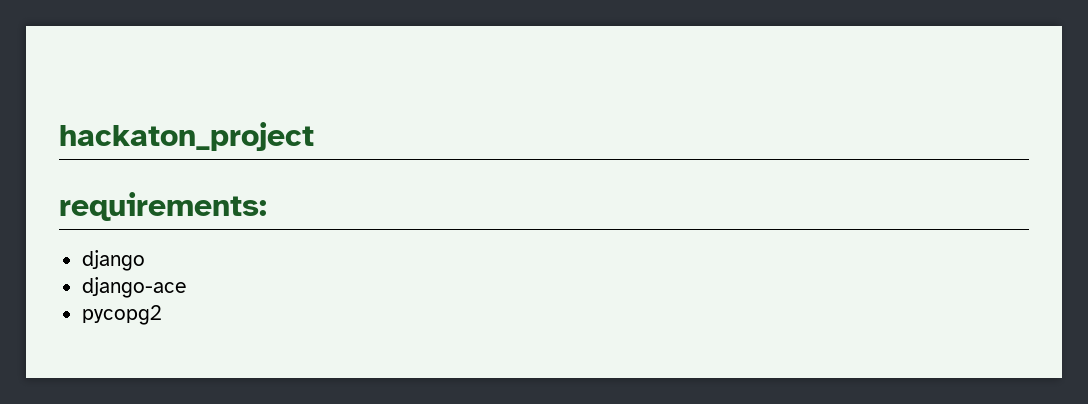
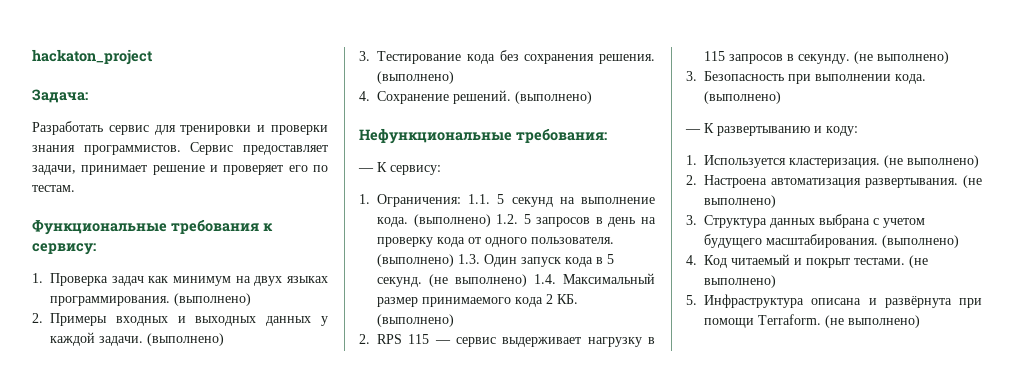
- requirements:
- django
- django-ace
- pycopg2
+ Задача:
+ Разработать сервис для тренировки и проверки знания программистов. Сервис предоставляет задачи, принимает решение и проверяет его по тестам.
+ Функциональные требования к сервису:
+ 1. Проверка задач как минимум на двух языках программирования. (выполнено)
+ 2. Примеры входных и выходных данных у каждой задачи. (выполнено)
+ 3. Тестирование кода без сохранения решения. (выполнено)
+ 4. Сохранение решений. (выполнено)
+ Нефункциональные требования:
+ — К сервису:
+ 1. Ограничения: 1.1. 5 секунд на выполнение кода. (выполнено) 1.2. 5 запросов в день на проверку кода от одного пользователя. (выполнено) 1.3. Один запуск кода в 5 секунд. (не выполнено) 1.4. Максимальный размер принимаемого кода 2 КБ. (выполнено)
+ 2. RPS 115 — сервис выдерживает нагрузку в 115 запросов в секунду. (не выполнено)
+ 3. Безопасность при выполнении кода. (выполнено)
+ — К развертыванию и коду:
+ 1. Используется кластеризация. (не выполнено)
+ 2. Настроена автоматизация развертывания. (не выполнено)
+ 3. Структура данных выбрана с учетом будущего масштабирования. (выполнено)
+ 4. Код читаемый и покрыт тестами. (не выполнено)
+ 5. Инфраструктура описана и развёрнута при помощи Terraform. (не выполнено)

